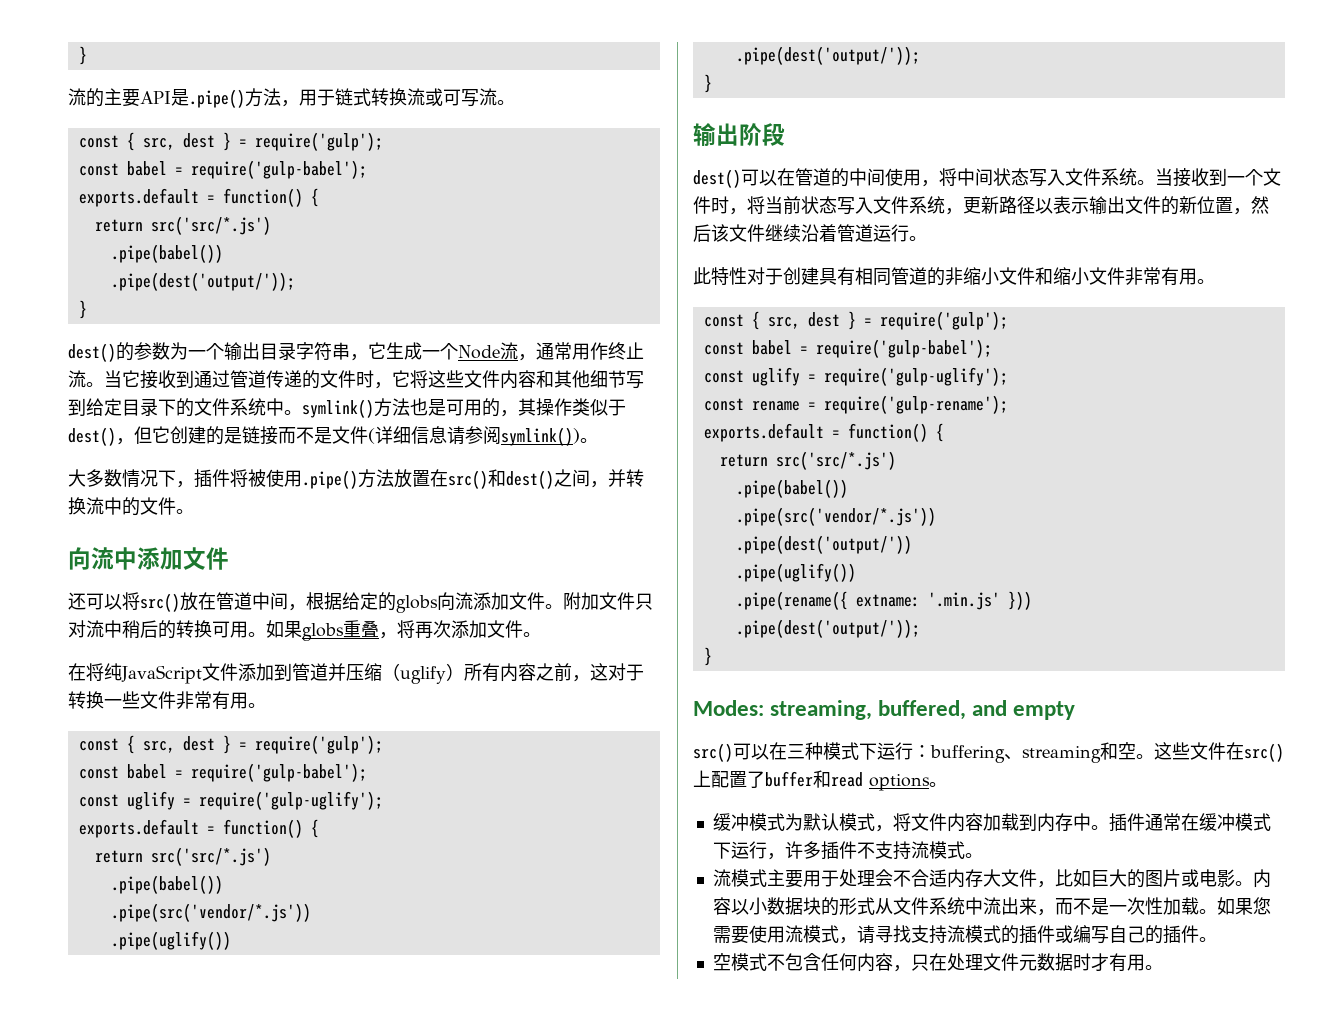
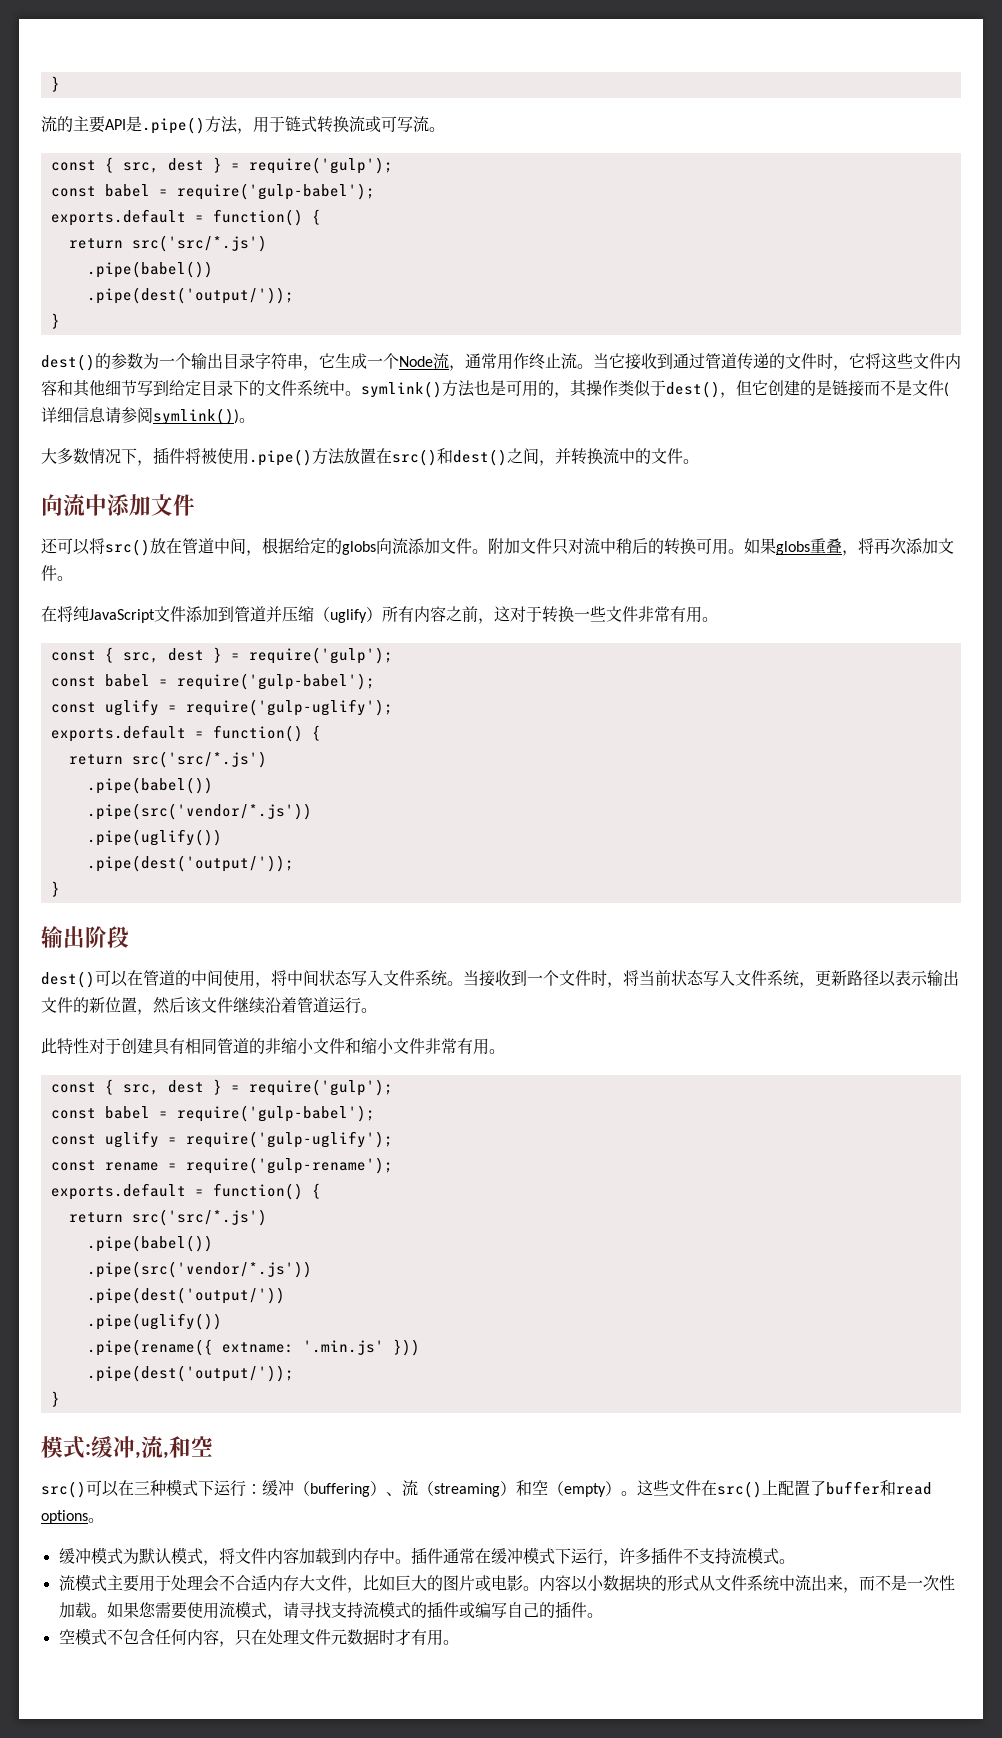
- Modes: streaming, buffered, and empty
+ 模式:缓冲,流,和空
- src()可以在三种模式下运行：buffering、streaming和空。
+ src()可以在三种模式下运行：缓冲（buffering）、流（streaming）和空（empty）。

